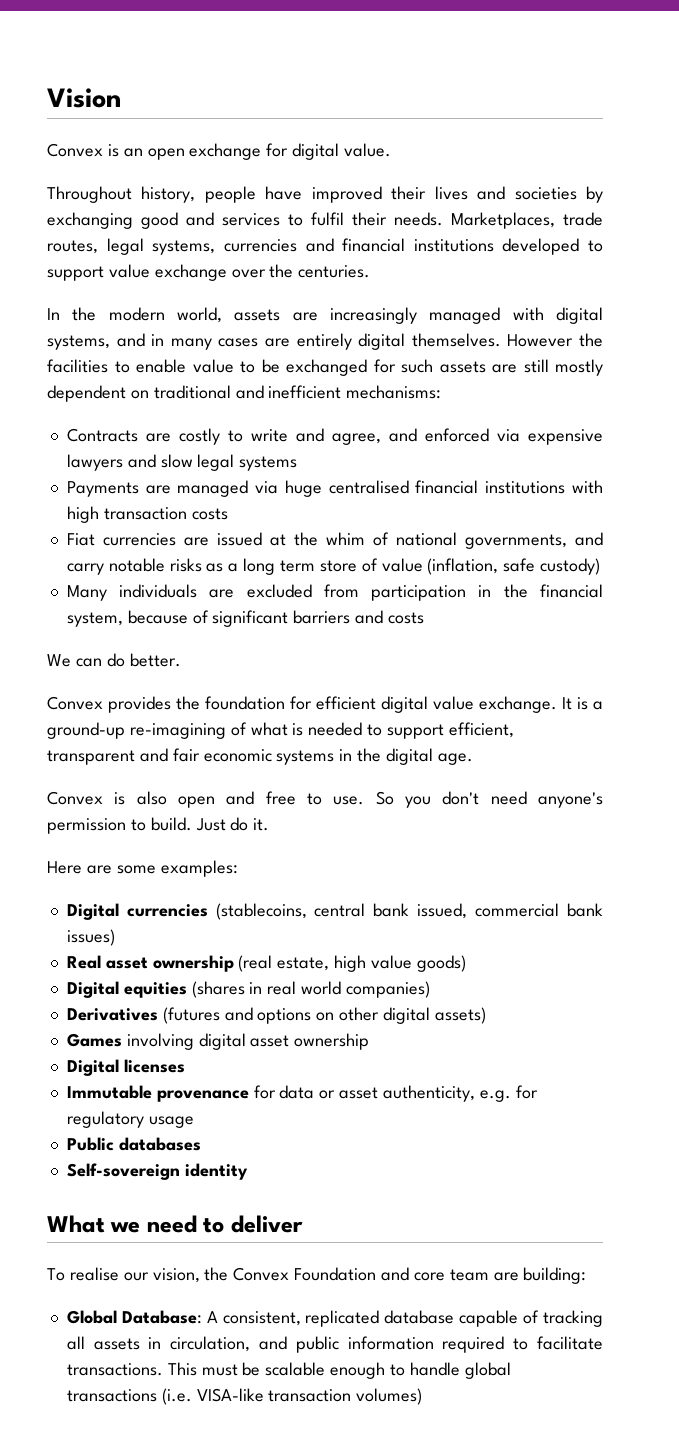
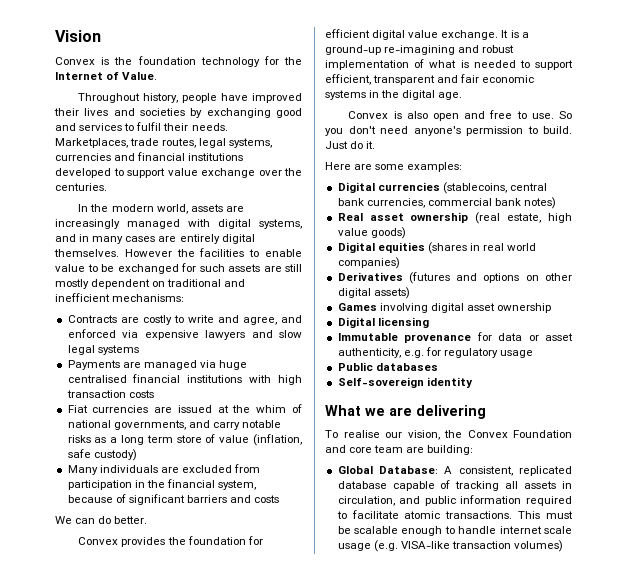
- Convex is an open exchange for digital value.
+ Convex is the foundation technology for the Internet of Value.
- It is a ground-up re-imagining of what is needed to support efficient, transparent and fair economic systems in the digital age.
+ It is a ground-up re-imagining and robust implementation of what is needed to support efficient, transparent and fair economic systems in the digital age.
- Digital currencies (stablecoins, central bank issued, commercial bank issues)
+ Digital currencies (stablecoins, central bank currencies, commercial bank notes)
- Digital licenses
+ Digital licensing
- What we need to deliver
+ What we are delivering
- Global Database: A consistent, replicated database capable of tracking all assets in circulation, and public information required to facilitate transactions.
+ Global Database: A consistent, replicated database capable of tracking all assets in circulation, and public information required to facilitate atomic transactions.
- This must be scalable enough to handle global transactions (i.e. VISA-like transaction volumes)
+ This must be scalable enough to handle internet scale usage (e.g. VISA-like transaction volumes)

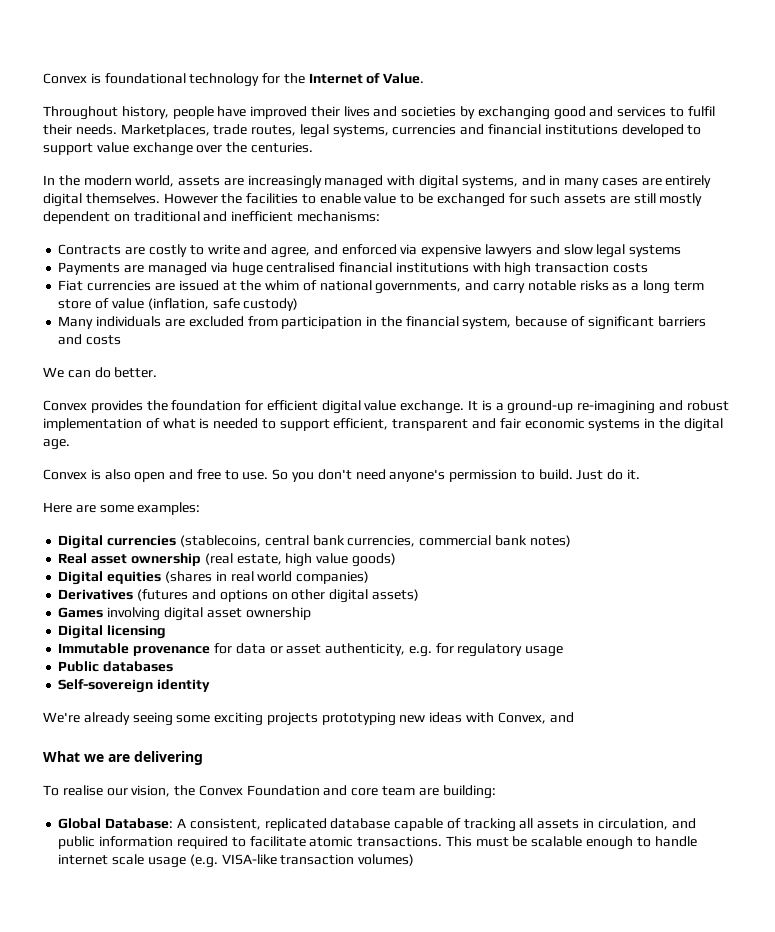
- Vision
- Convex is the foundation technology for the Internet of Value.
+ Convex is foundational technology for the Internet of Value.
+ We're already seeing some exciting projects prototyping new ideas with Convex, and

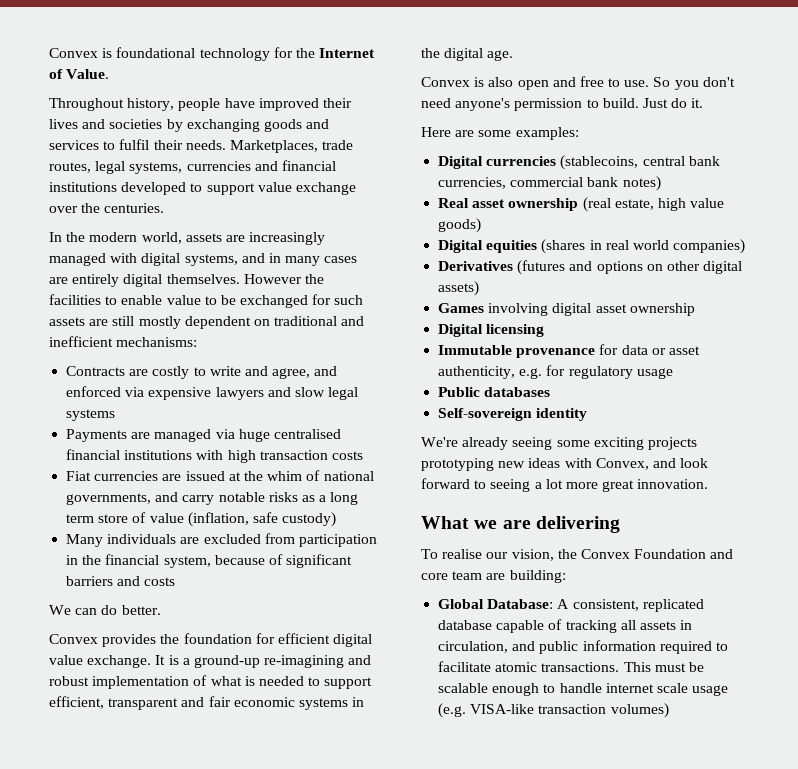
- Throughout history, people have improved their lives and societies by exchanging good and services to fulfil their needs.
+ Throughout history, people have improved their lives and societies by exchanging goods and services to fulfil their needs.
- We're already seeing some exciting projects prototyping new ideas with Convex, and
+ We're already seeing some exciting projects prototyping new ideas with Convex, and look forward to seeing a lot more great innovation.

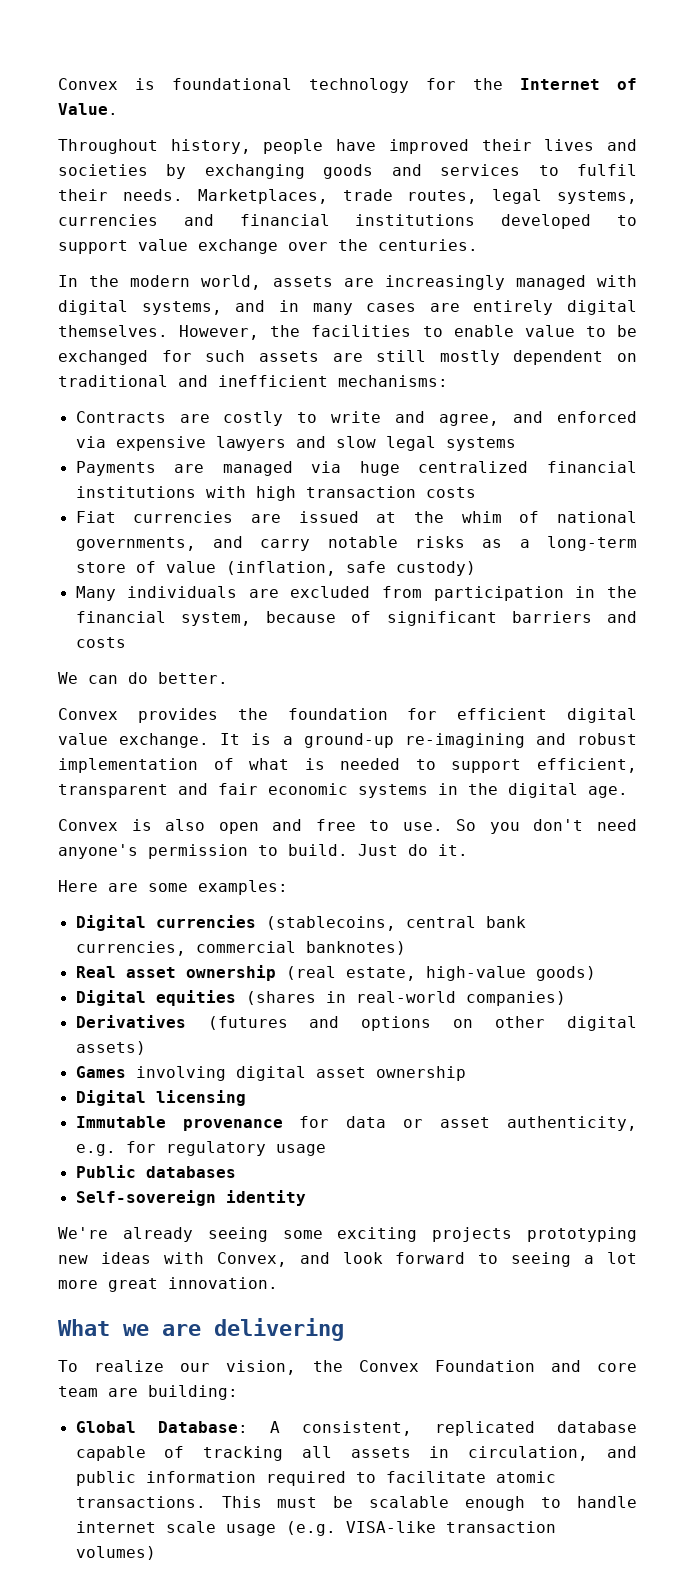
- However the facilities to enable value to be exchanged for such assets are still mostly dependent on traditional and inefficient mechanisms:
+ However, the facilities to enable value to be exchanged for such assets are still mostly dependent on traditional and inefficient mechanisms:
- Payments are managed via huge centralised financial institutions with high transaction costs
+ Payments are managed via huge centralized financial institutions with high transaction costs
- Fiat currencies are issued at the whim of national governments, and carry notable risks as a long term store of value (inflation, safe custody)
+ Fiat currencies are issued at the whim of national governments, and carry notable risks as a long-term store of value (inflation, safe custody)
- Digital currencies (stablecoins, central bank currencies, commercial bank notes)
+ Digital currencies (stablecoins, central bank currencies, commercial banknotes)
- Real asset ownership (real estate, high value goods)
+ Real asset ownership (real estate, high-value goods)
- Digital equities (shares in real world companies)
+ Digital equities (shares in real-world companies)
- To realise our vision, the Convex Foundation and core team are building:
+ To realize our vision, the Convex Foundation and core team are building:

